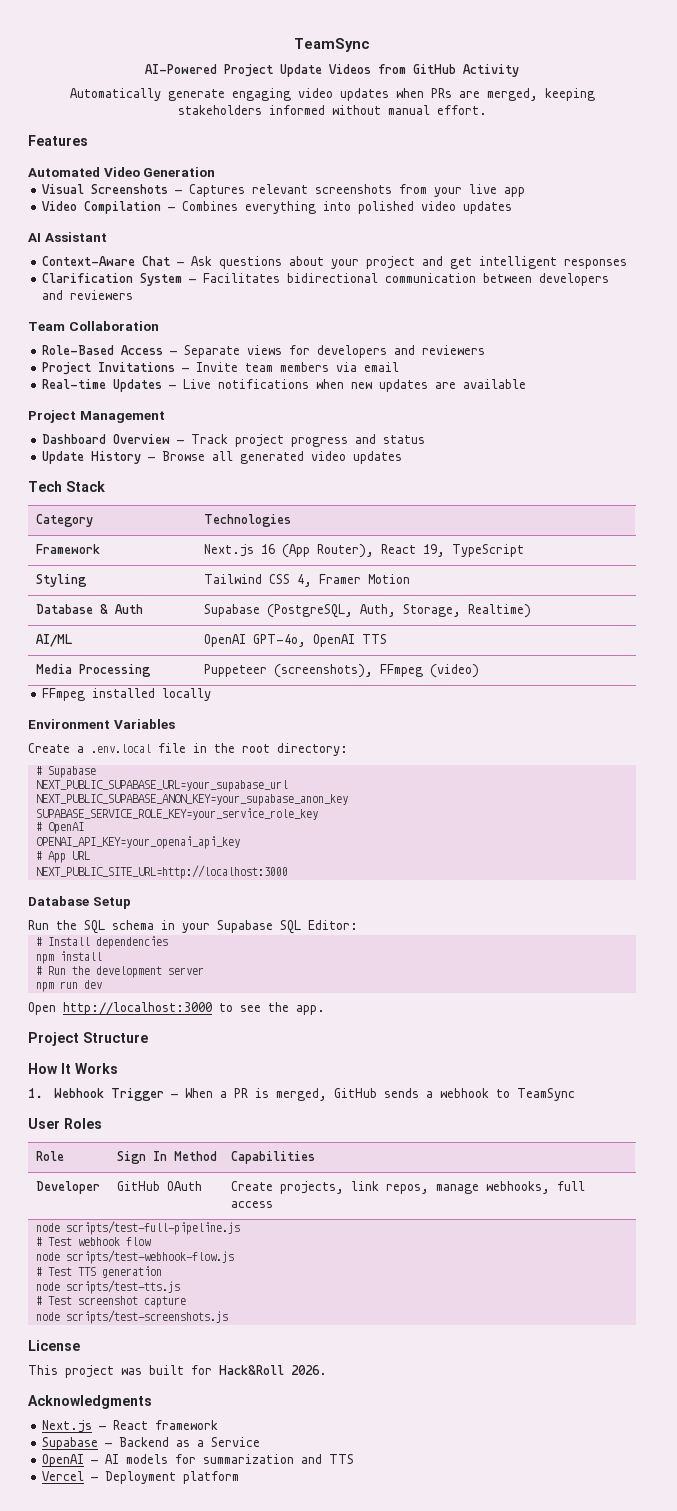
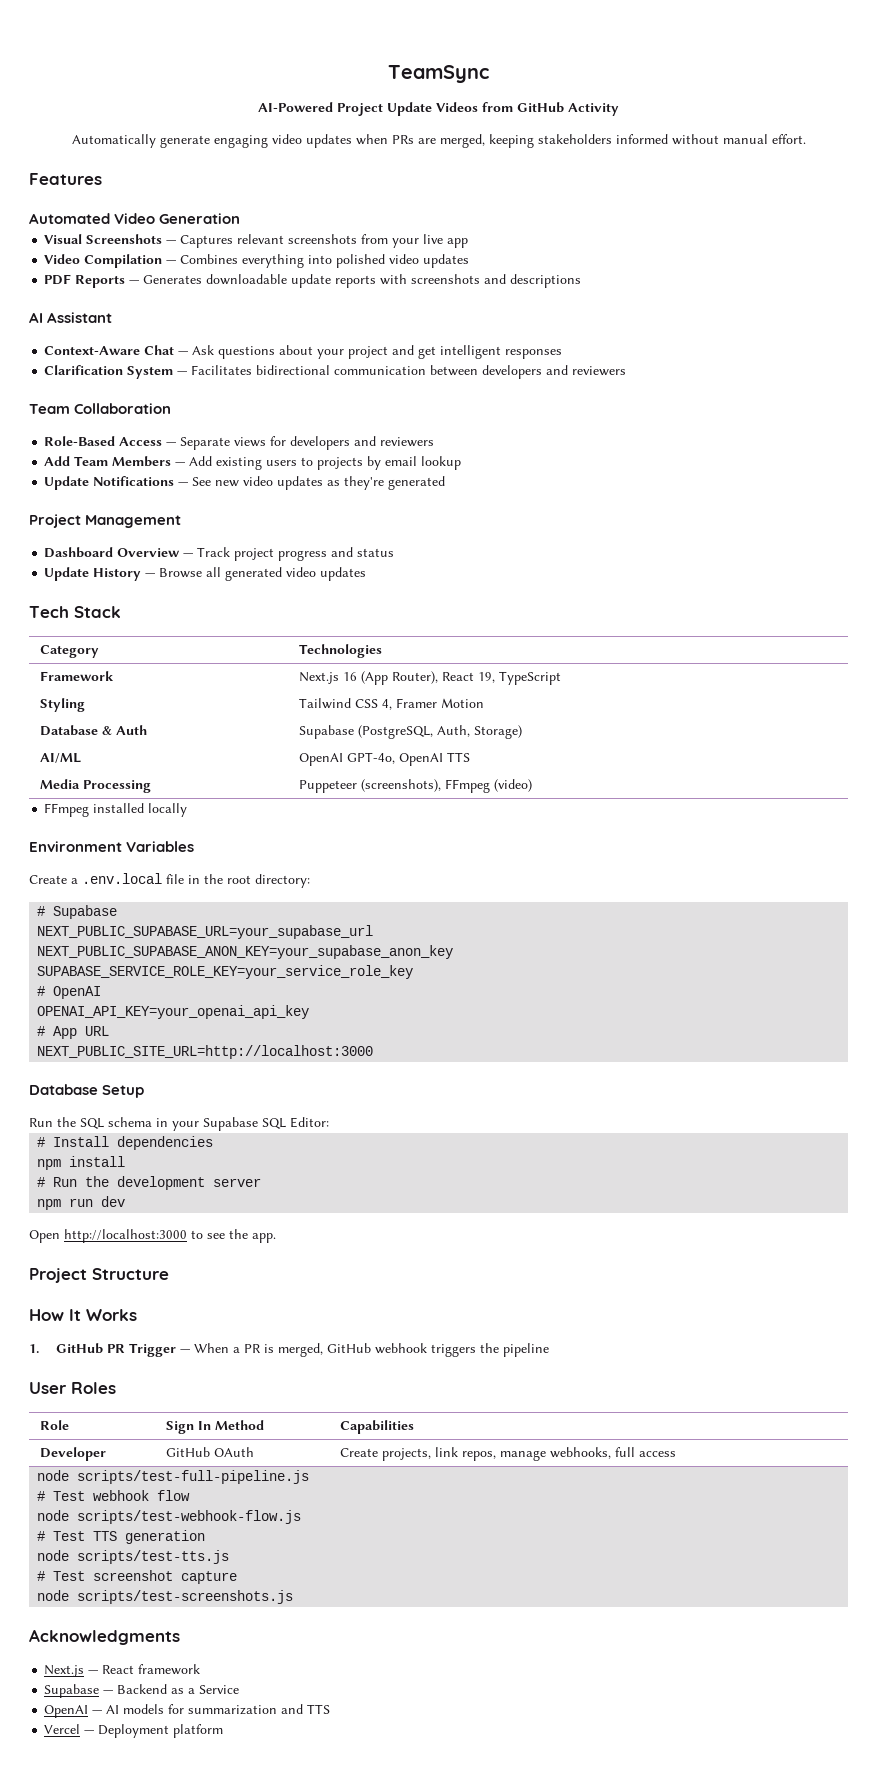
+ PDF Reports — Generates downloadable update reports with screenshots and descriptions
- Project Invitations — Invite team members via email
- Real-time Updates — Live notifications when new updates are available
+ Add Team Members — Add existing users to projects by email lookup
+ Update Notifications — See new video updates as they're generated
- Database & Auth | Supabase (PostgreSQL, Auth, Storage, Realtime)
+ Database & Auth | Supabase (PostgreSQL, Auth, Storage)
- 1. Webhook Trigger — When a PR is merged, GitHub sends a webhook to TeamSync
+ 1. GitHub PR Trigger — When a PR is merged, GitHub webhook triggers the pipeline
- License
- This project was built for Hack&Roll 2026.

